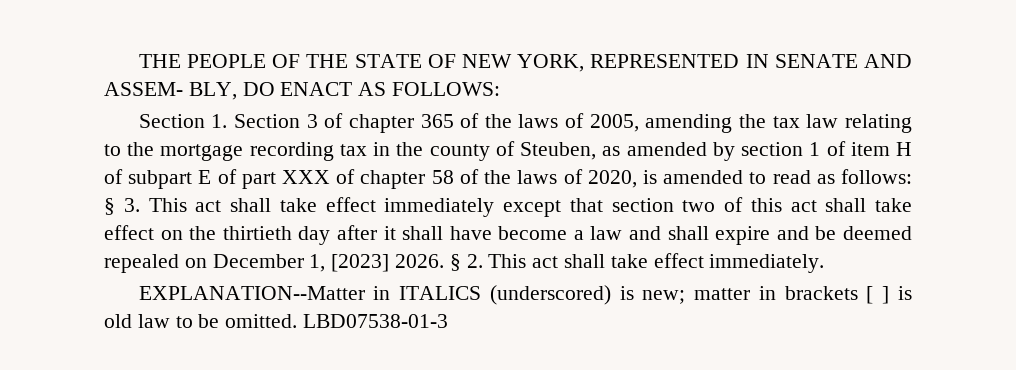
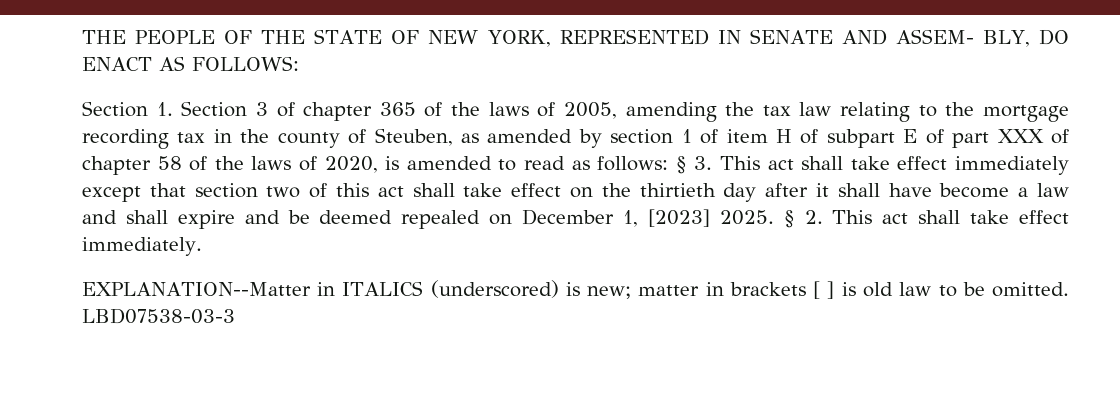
- § 3. This act shall take effect immediately except that section two of this act shall take effect on the thirtieth day after it shall have become a law and shall expire and be deemed repealed on December 1, [2023] 2026.
+ § 3. This act shall take effect immediately except that section two of this act shall take effect on the thirtieth day after it shall have become a law and shall expire and be deemed repealed on December 1, [2023] 2025.
- LBD07538-01-3
+ LBD07538-03-3

